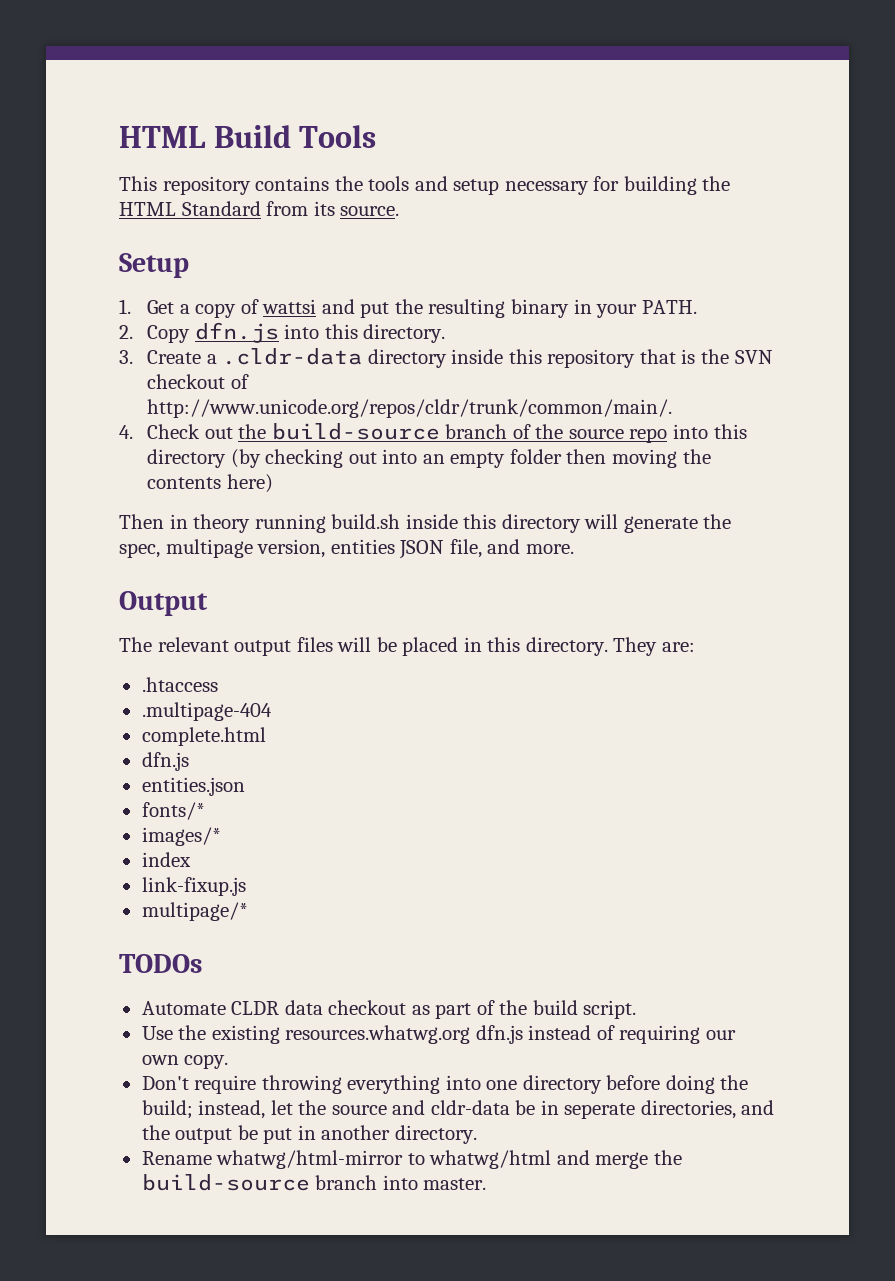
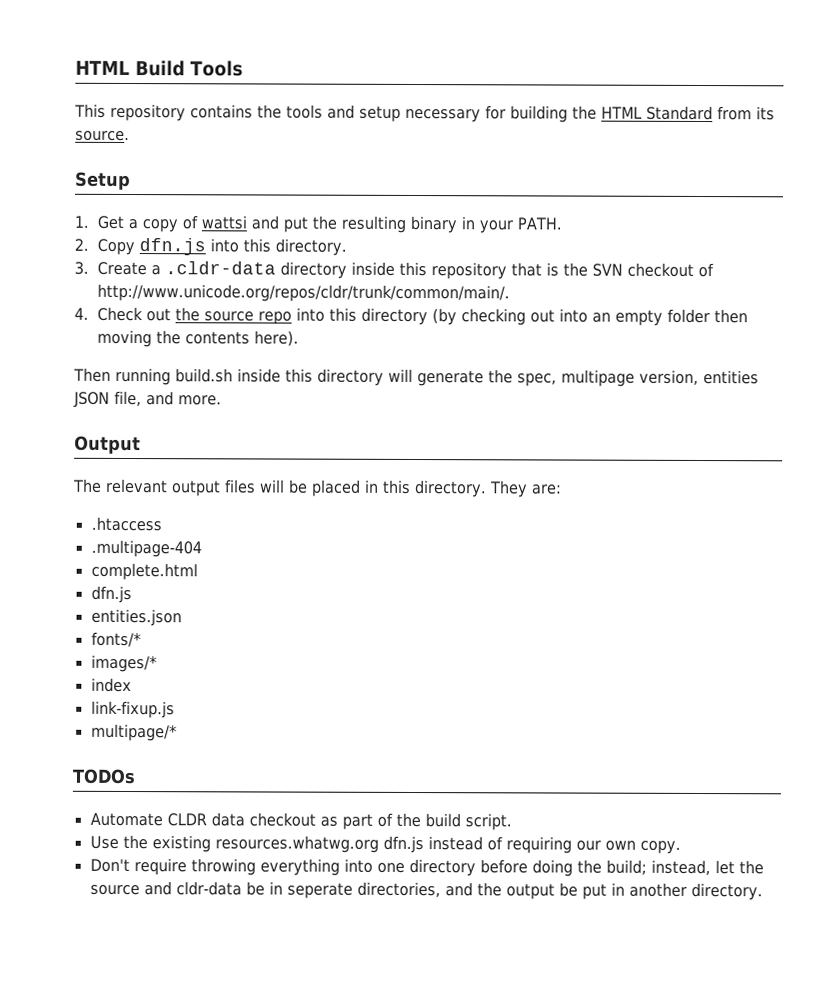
- 4. Check out the build-source branch of the source repo into this directory (by checking out into an empty folder then moving the contents here)
+ 4. Check out the source repo into this directory (by checking out into an empty folder then moving the contents here).
- Then in theory running build.sh inside this directory will generate the spec, multipage version, entities JSON file, and more.
+ Then running build.sh inside this directory will generate the spec, multipage version, entities JSON file, and more.
- Rename whatwg/html-mirror to whatwg/html and merge the build-source branch into master.

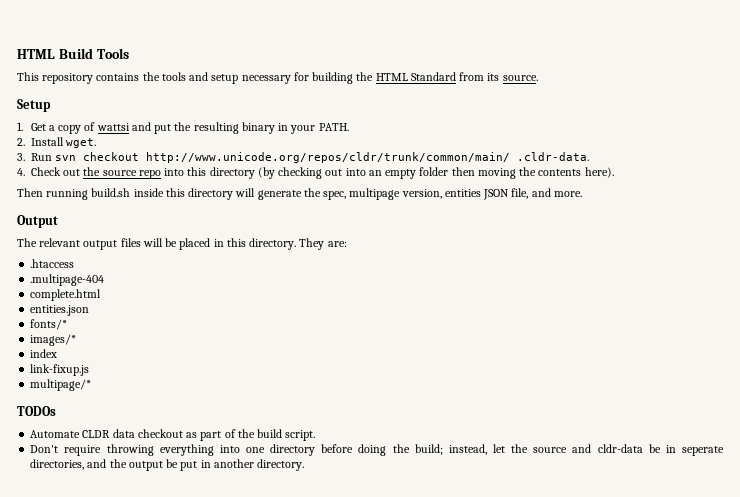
- 2. Copy dfn.js into this directory.
- 3. Create a .cldr-data directory inside this repository that is the SVN checkout of http://www.unicode.org/repos/cldr/trunk/common/main/.
+ 2. Install wget.
+ 3. Run svn checkout http://www.unicode.org/repos/cldr/trunk/common/main/ .cldr-data.
  complete.html
- dfn.js
- Use the existing resources.whatwg.org dfn.js instead of requiring our own copy.

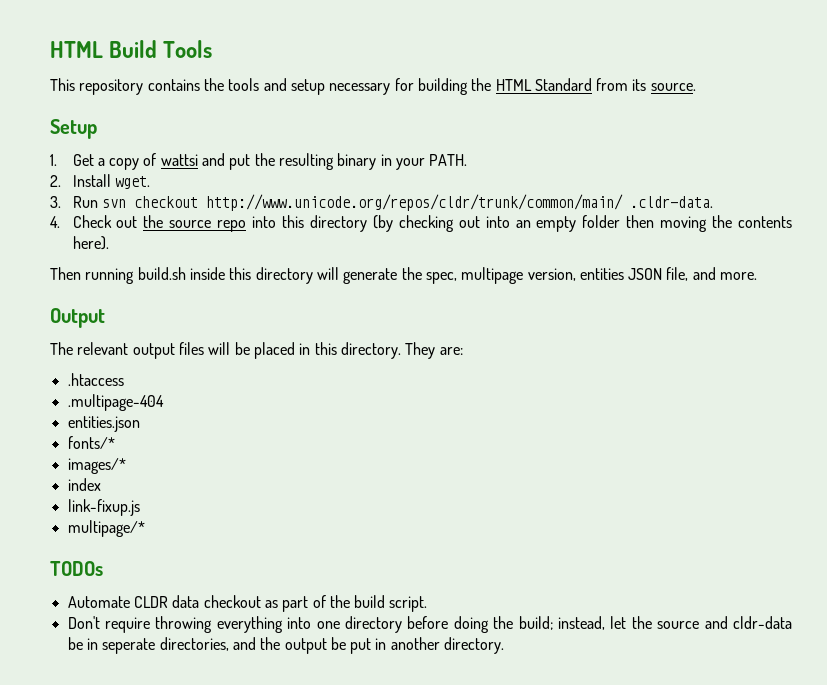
- complete.html

